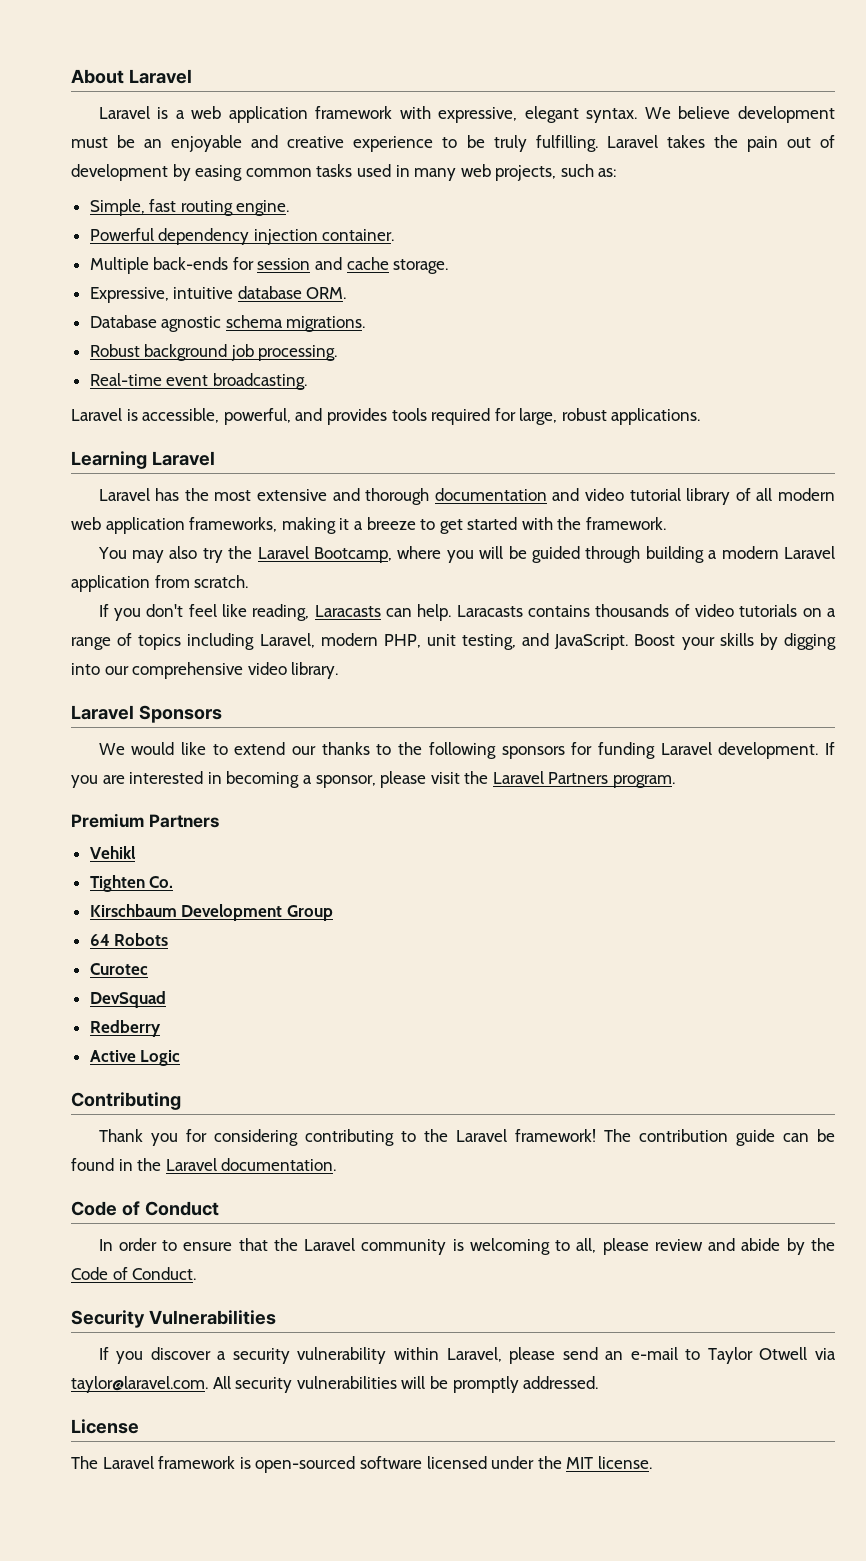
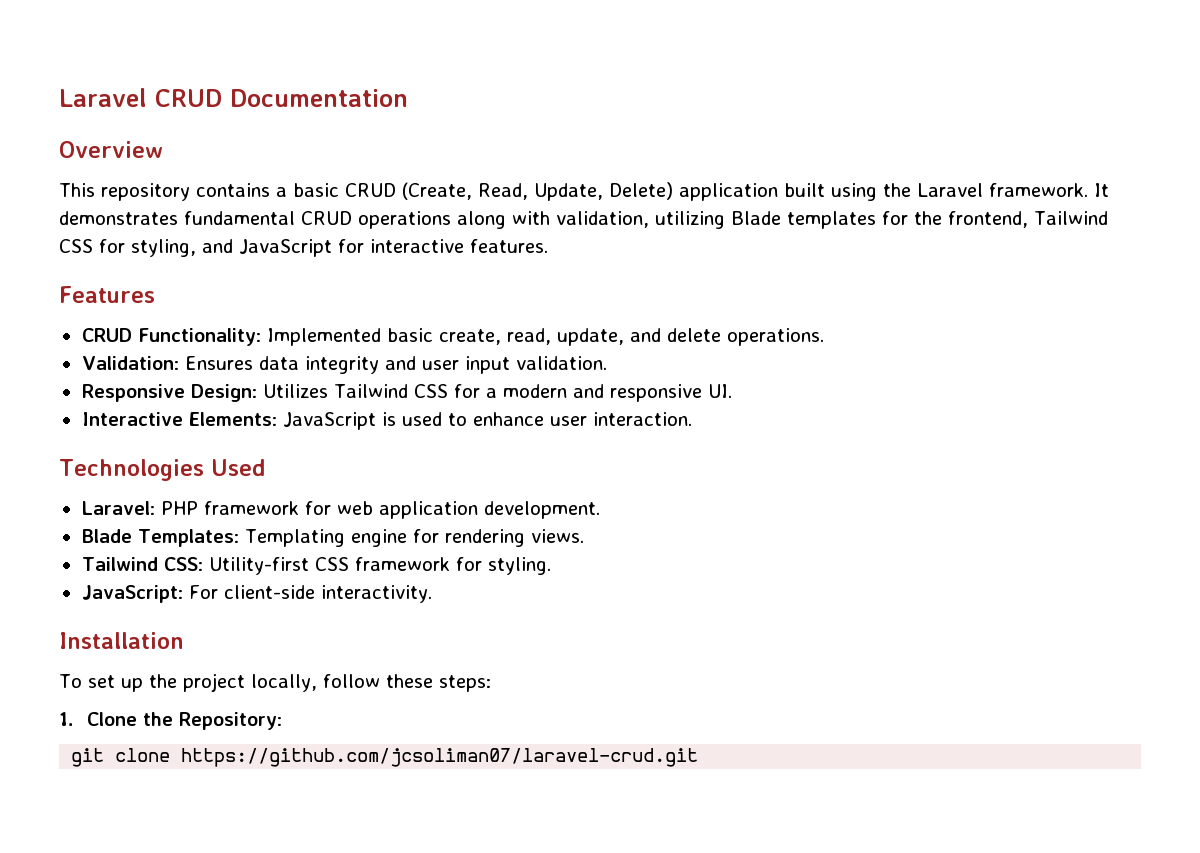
- About Laravel
- Laravel is a web application framework with expressive, elegant syntax. We believe development must be an enjoyable and creative experience to be truly fulfilling. Laravel takes the pain out of development by easing common tasks used in many web projects, such as:
- Simple, fast routing engine.
- Powerful dependency injection container.
- Multiple back-ends for session and cache storage.
- Expressive, intuitive database ORM.
- Database agnostic schema migrations.
- Robust background job processing.
- Real-time event broadcasting.
- Laravel is accessible, powerful, and provides tools required for large, robust applications.
- Learning Laravel
- Laravel has the most extensive and thorough documentation and video tutorial library of all modern web application frameworks, making it a breeze to get started with the framework.
- You may also try the Laravel Bootcamp, where you will be guided through building a modern Laravel application from scratch.
- If you don't feel like reading, Laracasts can help. Laracasts contains thousands of video tutorials on a range of topics including Laravel, modern PHP, unit testing, and JavaScript. Boost your skills by digging into our comprehensive video library.
- Laravel Sponsors
- We would like to extend our thanks to the following sponsors for funding Laravel development. If you are interested in becoming a sponsor, please visit the Laravel Partners program.
- Premium Partners
- Vehikl
- Tighten Co.
- Kirschbaum Development Group
- 64 Robots
- Curotec
- DevSquad
- Redberry
- Active Logic
- Contributing
- Thank you for considering contributing to the Laravel framework! The contribution guide can be found in the Laravel documentation.
- Code of Conduct
- In order to ensure that the Laravel community is welcoming to all, please review and abide by the Code of Conduct.
- Security Vulnerabilities
- If you discover a security vulnerability within Laravel, please send an e-mail to Taylor Otwell via taylor@laravel.com. All security vulnerabilities will be promptly addressed.
- License
- The Laravel framework is open-sourced software licensed under the MIT license.
+ Laravel CRUD Documentation
+ Overview
+ This repository contains a basic CRUD (Create, Read, Update, Delete) application built using the Laravel framework. It demonstrates fundamental CRUD operations along with validation, utilizing Blade templates for the frontend, Tailwind CSS for styling, and JavaScript for interactive features.
+ Features
+ CRUD Functionality: Implemented basic create, read, update, and delete operations.
+ Validation: Ensures data integrity and user input validation.
+ Responsive Design: Utilizes Tailwind CSS for a modern and responsive UI.
+ Interactive Elements: JavaScript is used to enhance user interaction.
+ Technologies Used
+ Laravel: PHP framework for web application development.
+ Blade Templates: Templating engine for rendering views.
+ Tailwind CSS: Utility-first CSS framework for styling.
+ JavaScript: For client-side interactivity.
+ Installation
+ To set up the project locally, follow these steps:
+ 1. Clone the Repository:
+ git clone https://github.com/jcsoliman07/laravel-crud.git

